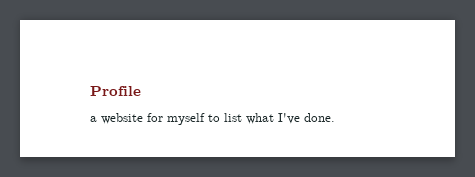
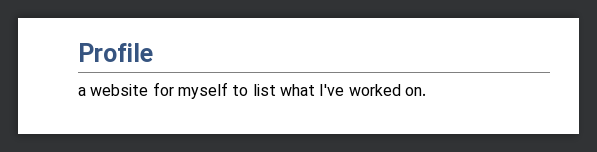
- a website for myself to list what I've done.
+ a website for myself to list what I've worked on.

